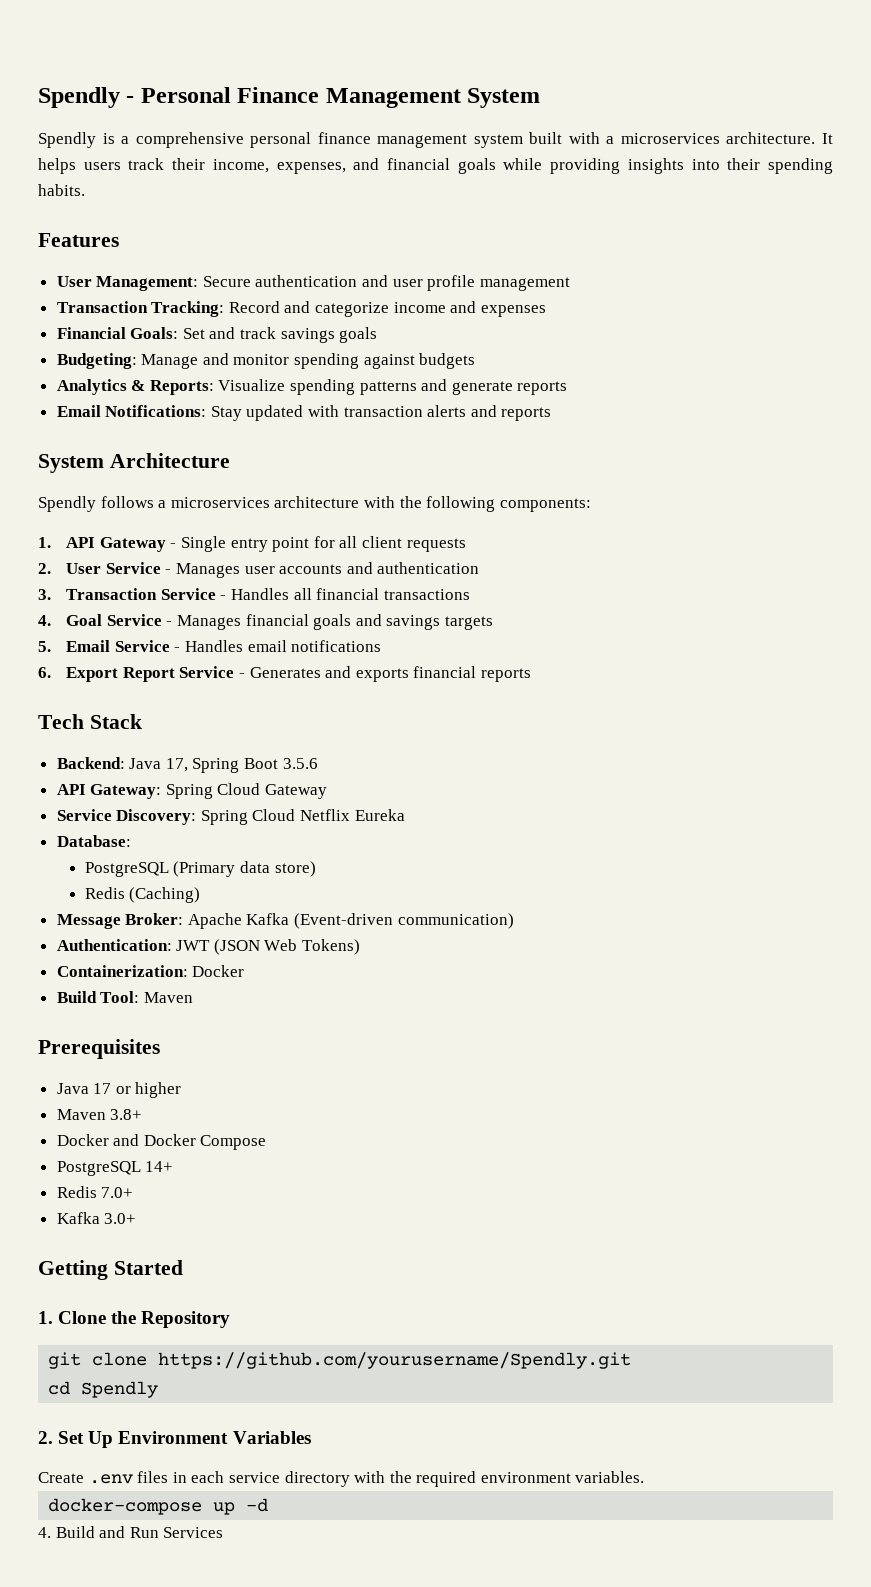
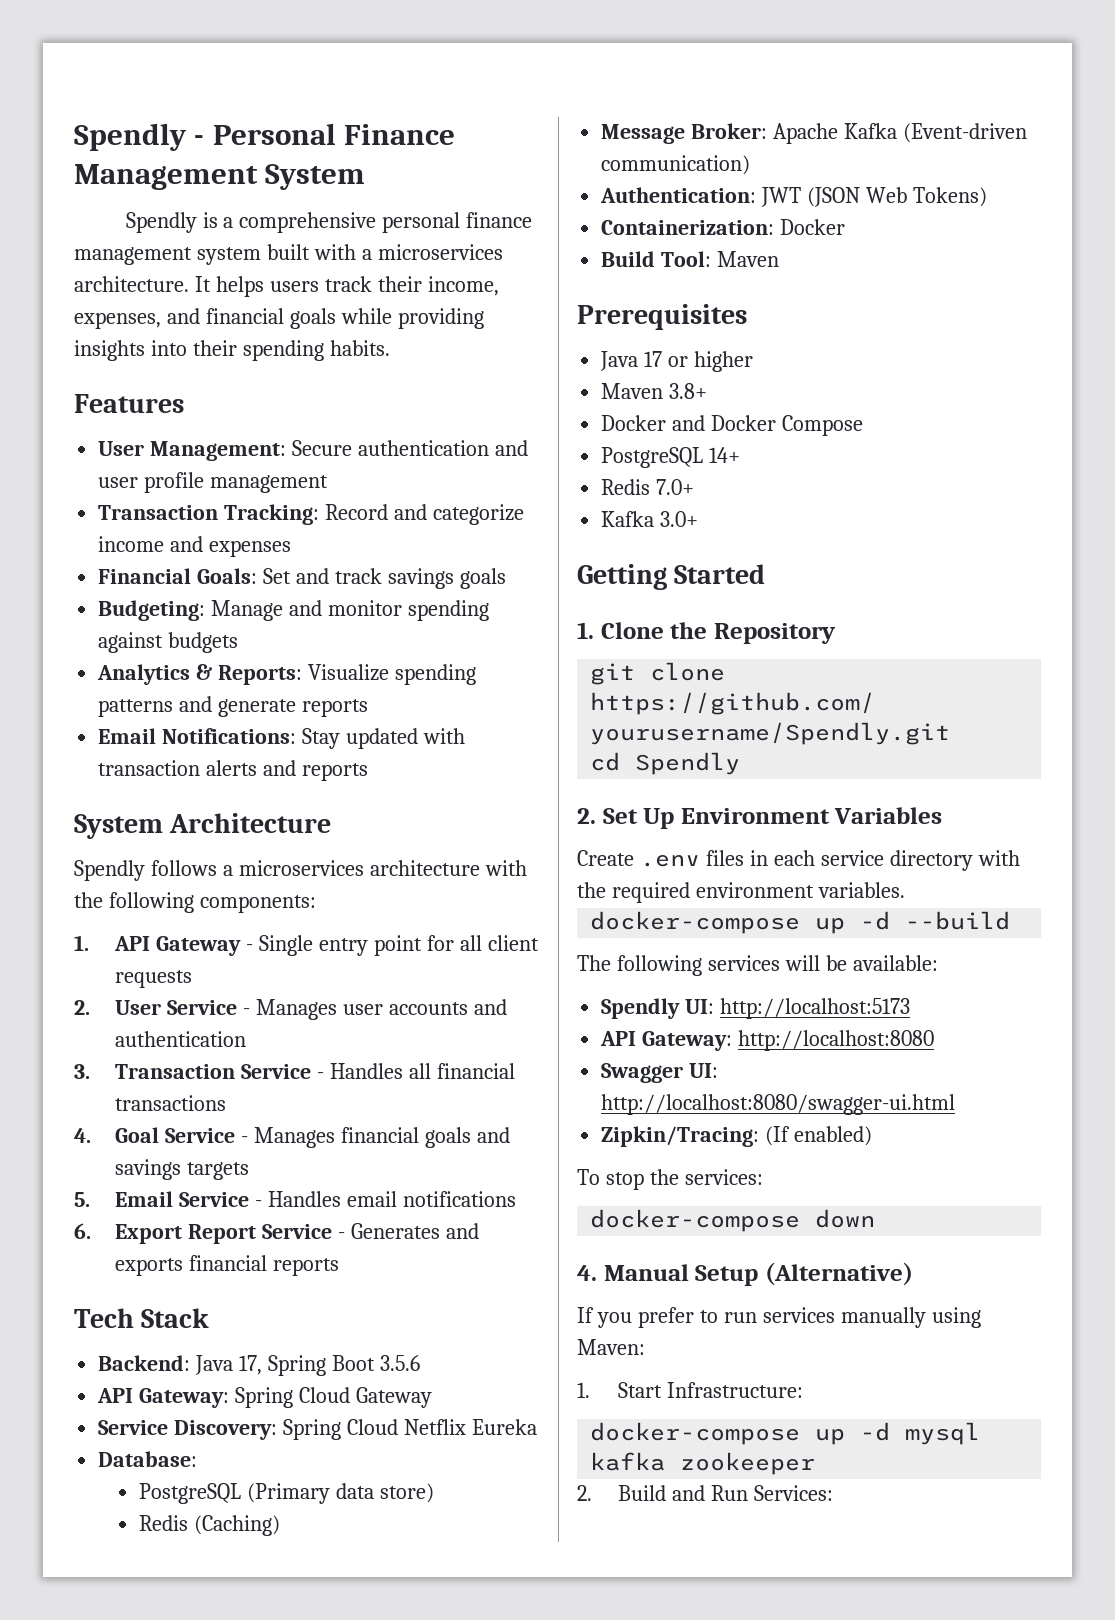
- docker-compose up -d
- 4. Build and Run Services
+ docker-compose up -d --build
+ The following services will be available:
+ Spendly UI: http://localhost:5173
+ API Gateway: http://localhost:8080
+ Swagger UI: http://localhost:8080/swagger-ui.html
+ Zipkin/Tracing: (If enabled)
+ To stop the services:
+ docker-compose down
+ 4. Manual Setup (Alternative)
+ If you prefer to run services manually using Maven:
+ 1. Start Infrastructure:
+ docker-compose up -d mysql kafka zookeeper
+ 2. Build and Run Services:

